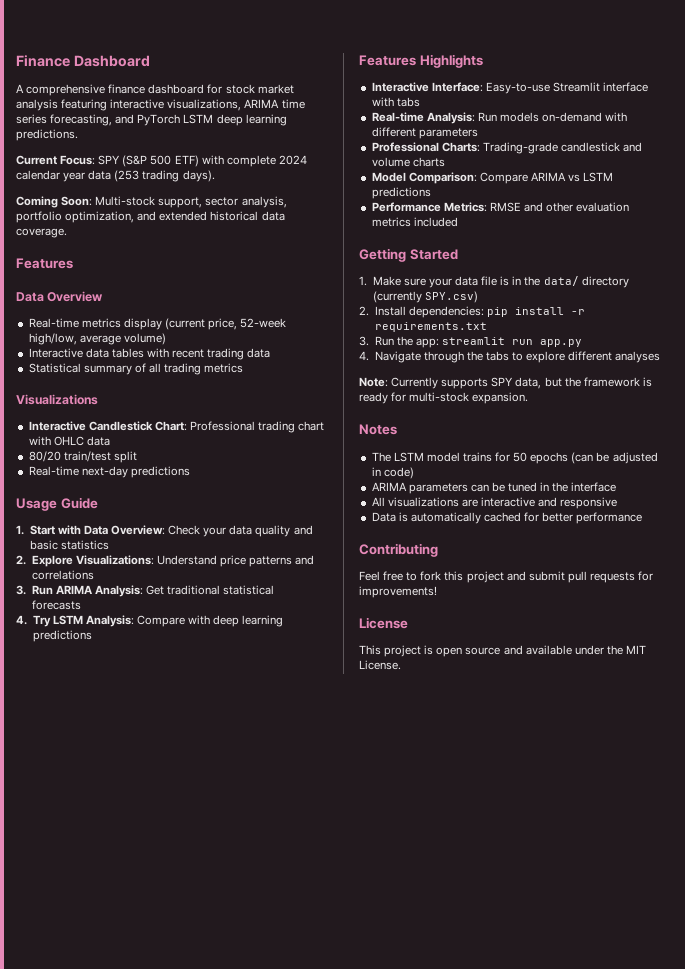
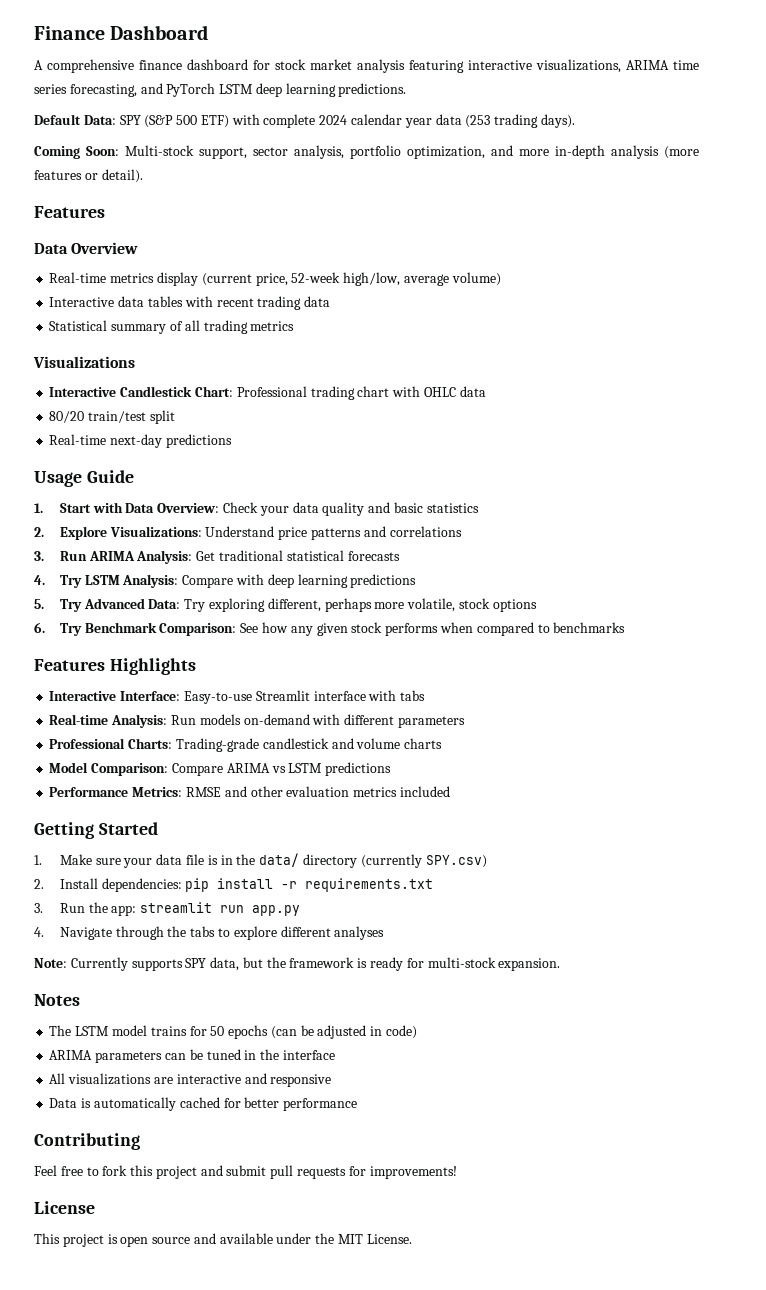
- Current Focus: SPY (S&P 500 ETF) with complete 2024 calendar year data (253 trading days).
+ Default Data: SPY (S&P 500 ETF) with complete 2024 calendar year data (253 trading days).
- Coming Soon: Multi-stock support, sector analysis, portfolio optimization, and extended historical data coverage.
+ Coming Soon: Multi-stock support, sector analysis, portfolio optimization, and more in-depth analysis (more features or detail).
+ 5. Try Advanced Data: Try exploring different, perhaps more volatile, stock options
+ 6. Try Benchmark Comparison: See how any given stock performs when compared to benchmarks

